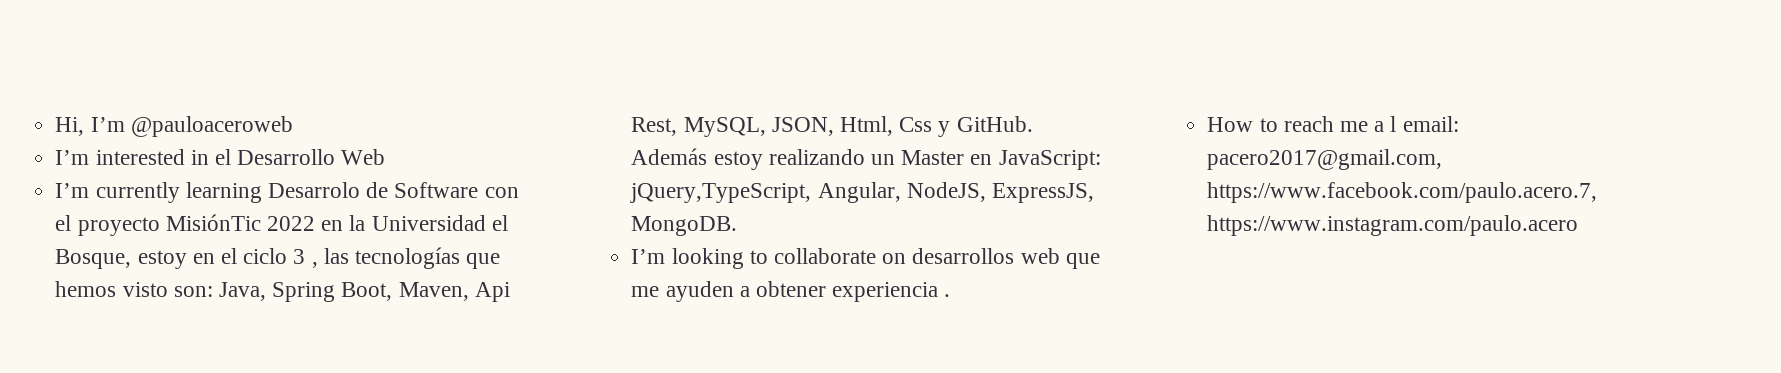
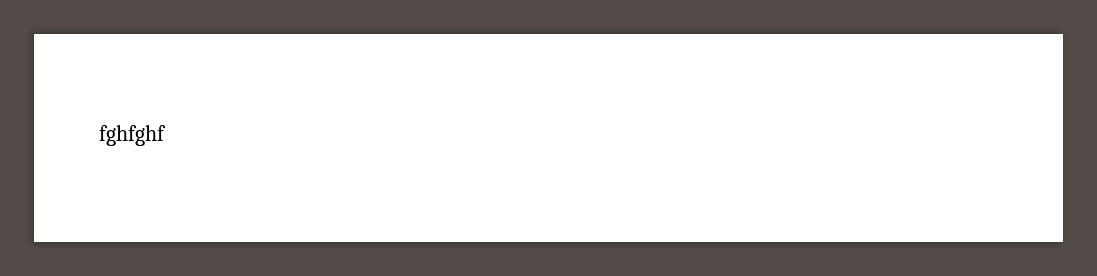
- Hi, I’m @pauloaceroweb
- I’m interested in el Desarrollo Web
- I’m currently learning Desarrolo de Software con el proyecto MisiónTic 2022 en la Universidad el Bosque, estoy en el ciclo 3 , las tecnologías que hemos visto son: Java, Spring Boot, Maven, Api Rest, MySQL, JSON, Html, Css y GitHub. Además estoy realizando un Master en JavaScript: jQuery,TypeScript, Angular, NodeJS, ExpressJS, MongoDB.
- I’m looking to collaborate on desarrollos web que me ayuden a obtener experiencia .
- How to reach me a l email: pacero2017@gmail.com, https://www.facebook.com/paulo.acero.7, https://www.instagram.com/paulo.acero
+ fghfghf

